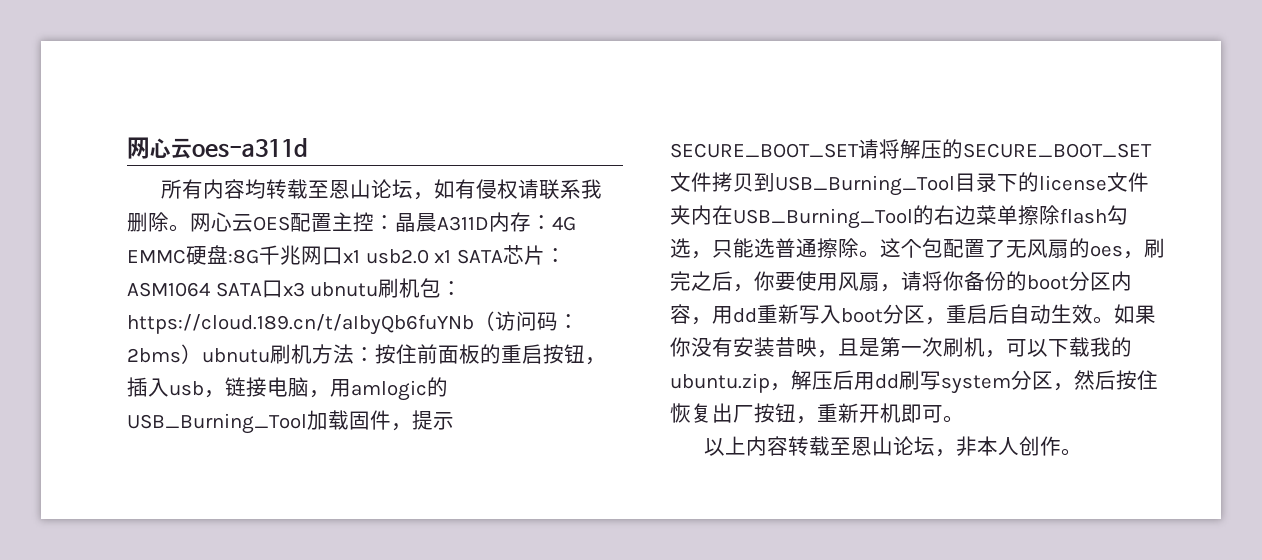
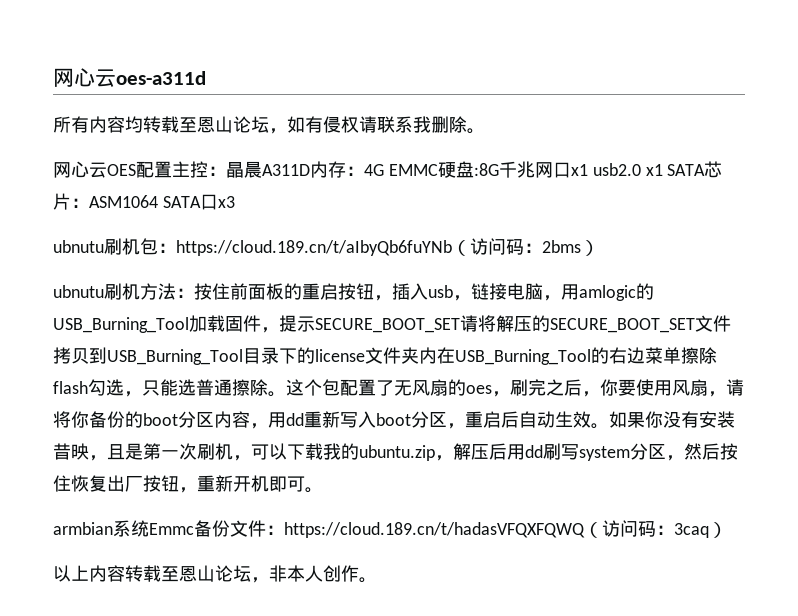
- 所有内容均转载至恩山论坛，如有侵权请联系我删除。网心云OES配置主控：
+ 所有内容均转载至恩山论坛，如有侵权请联系我删除。
+ 网心云OES配置主控：
- ASM1064 SATA口x3 ubnutu刷机包：
+ ASM1064 SATA口x3
+ ubnutu刷机包：
- 2bms）ubnutu刷机方法：
+ 2bms）
+ ubnutu刷机方法：
+ armbian系统Emmc备份文件：https://cloud.189.cn/t/hadasVFQXFQWQ（访问码：3caq）

